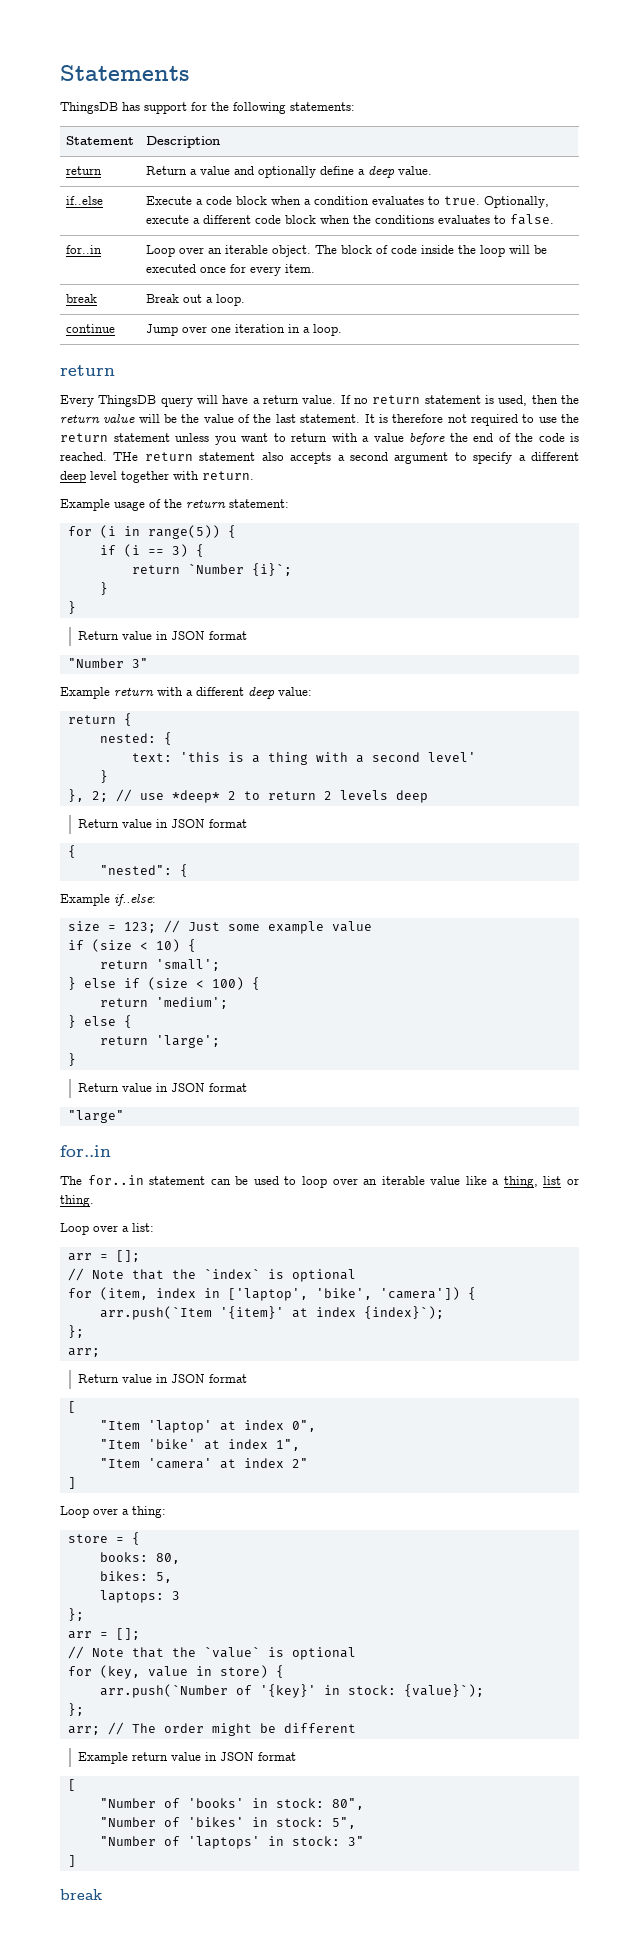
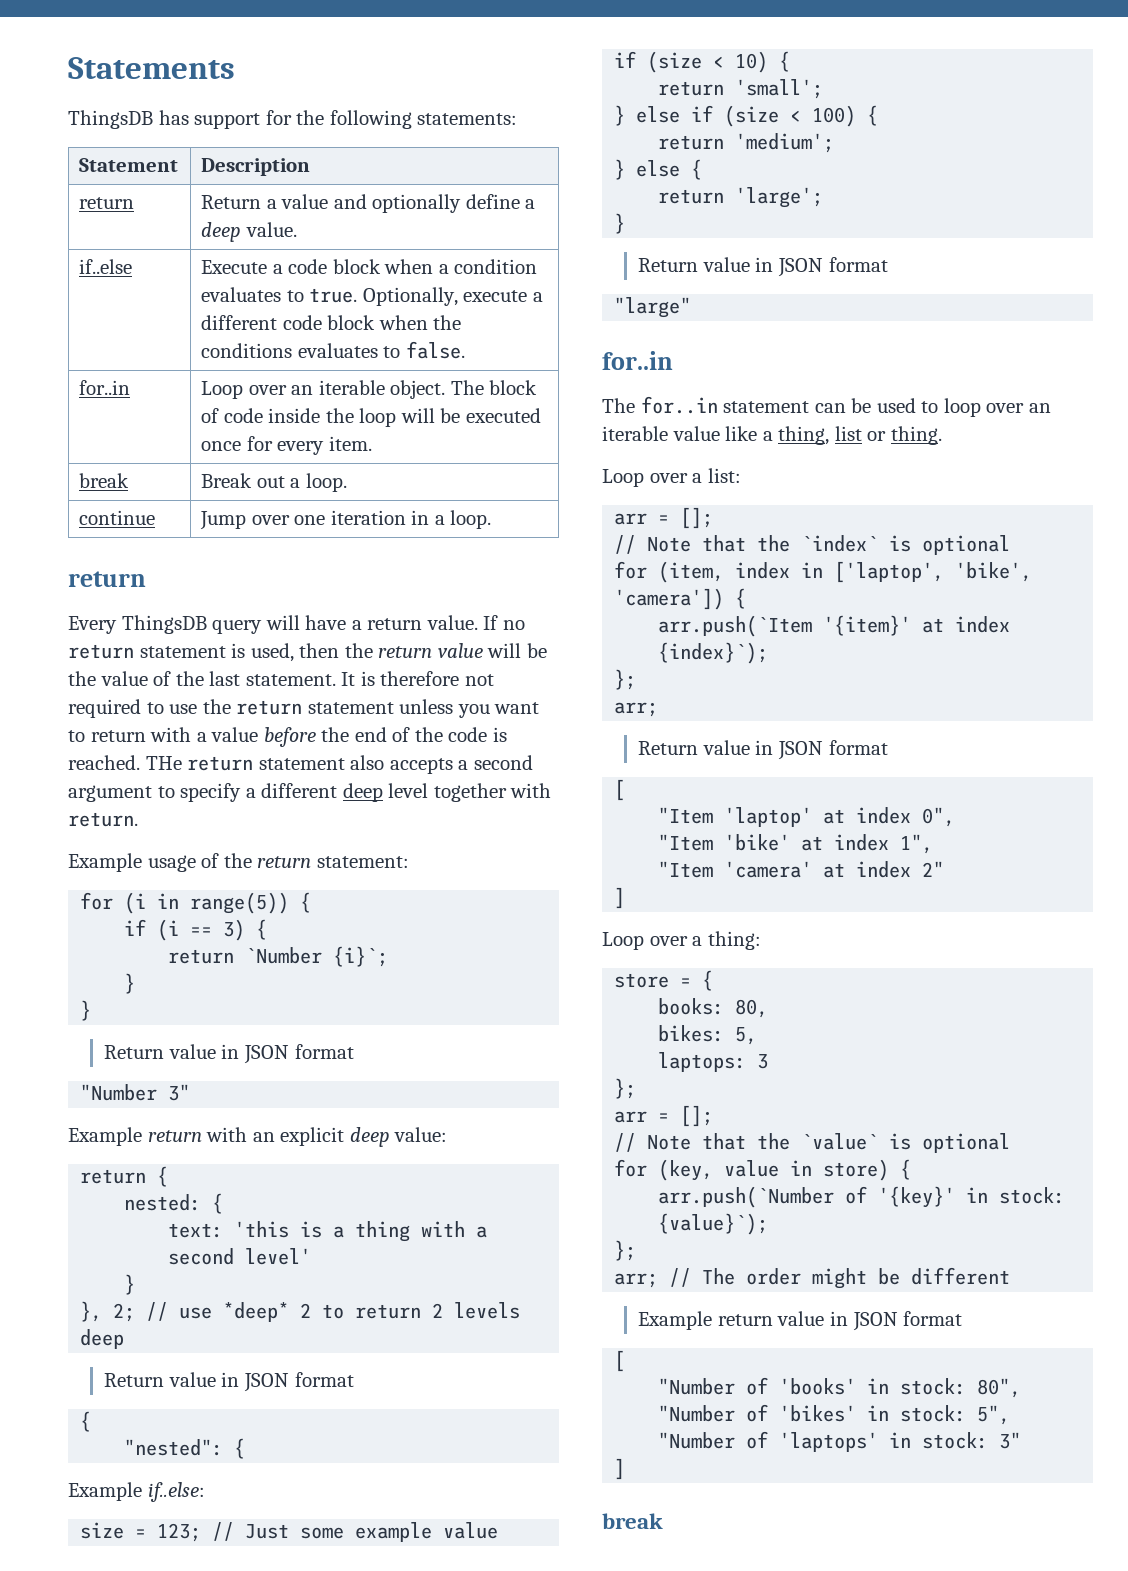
- Example return with a different deep value:
+ Example return with an explicit deep value:

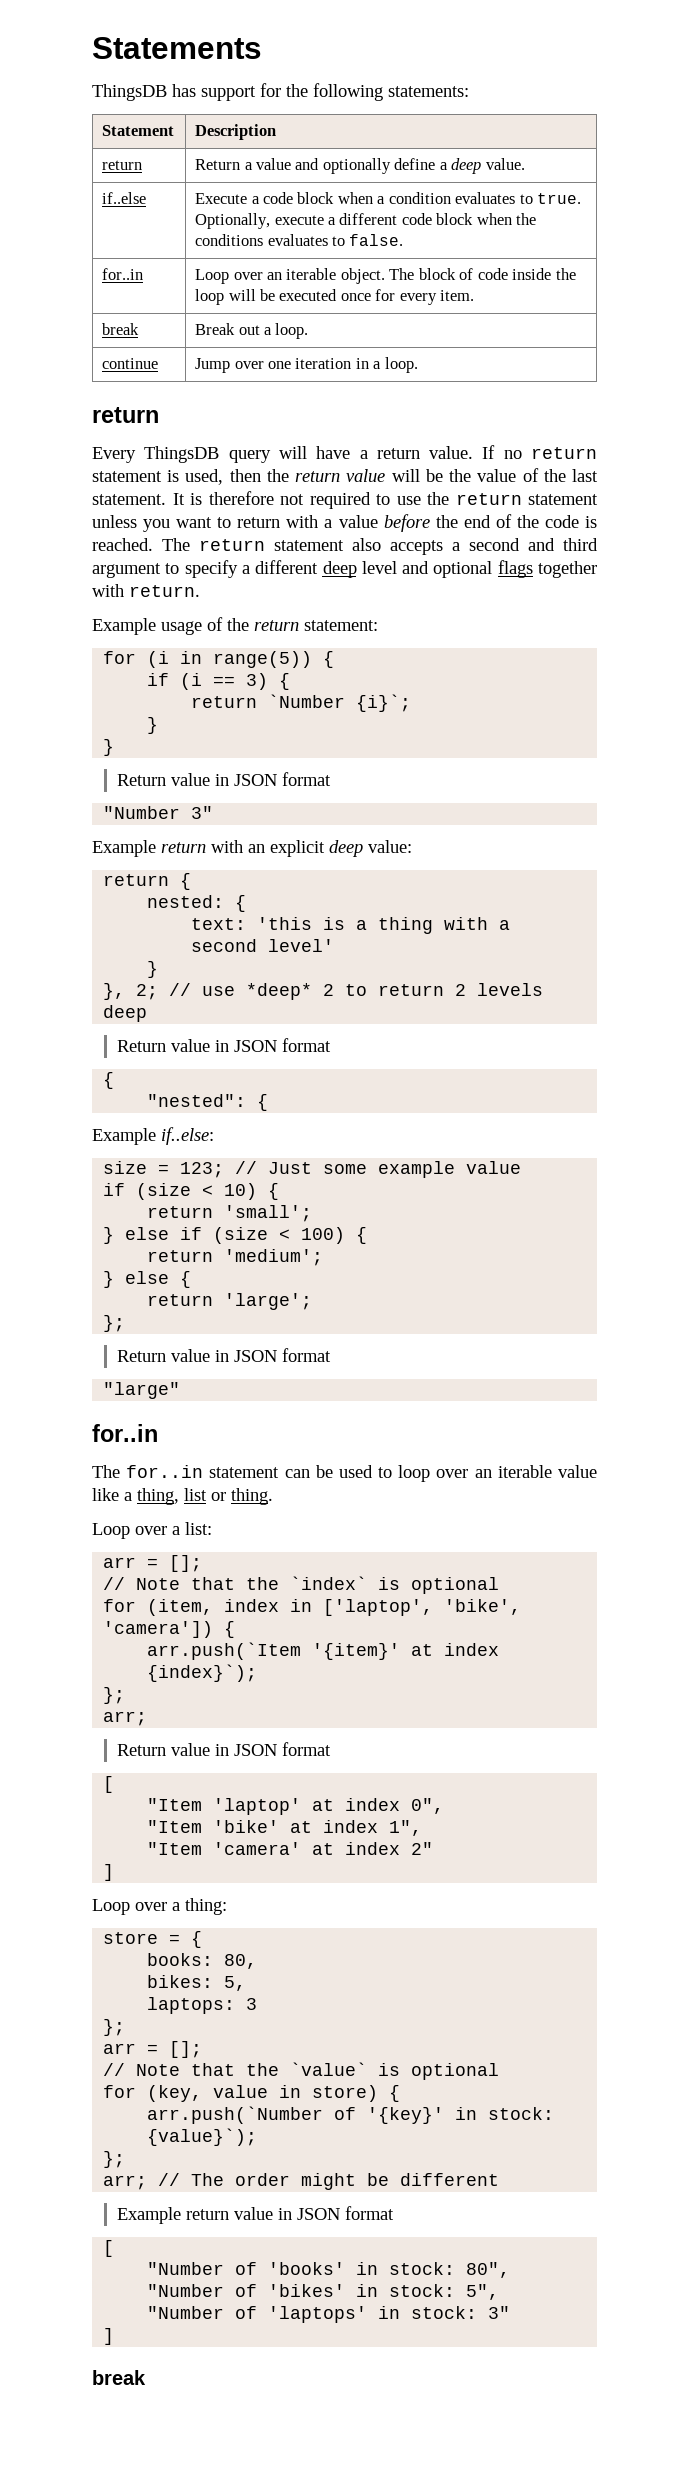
- THe return statement also accepts a second argument to specify a different deep level together with return.
+ The return statement also accepts a second and third argument to specify a different deep level and optional flags together with return.
  return 'large';
- }
+ };

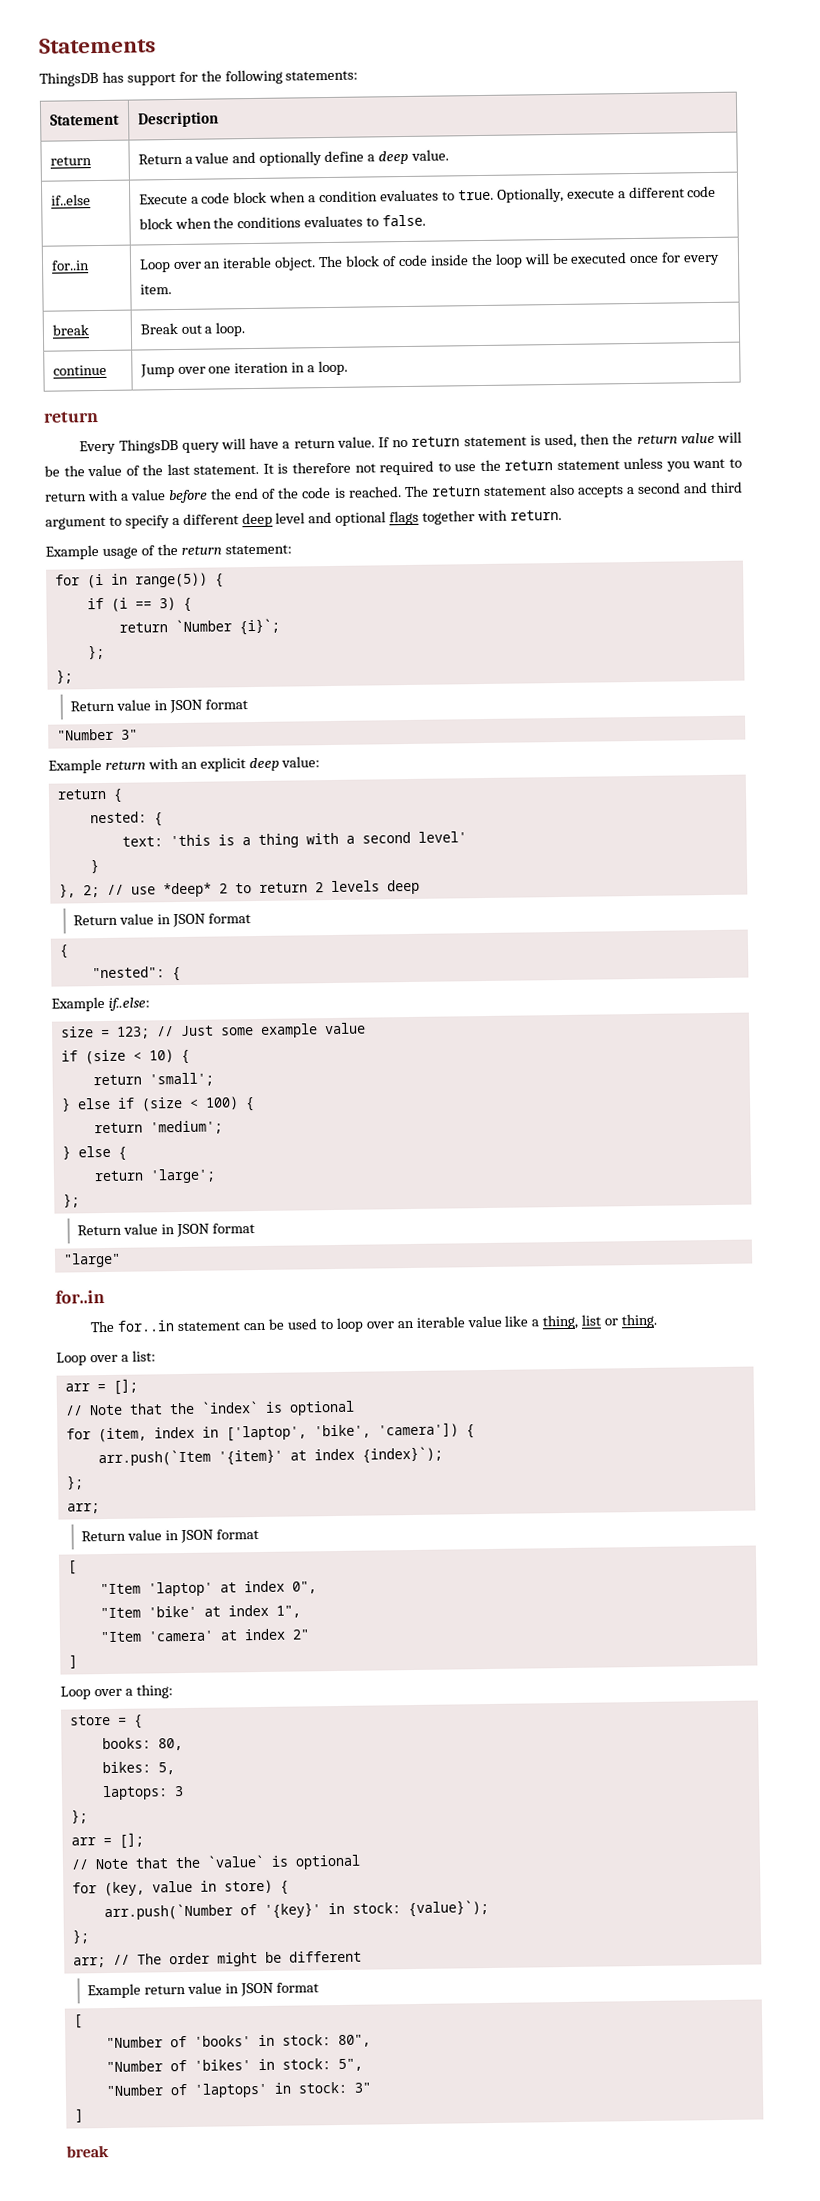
  return `Number {i}`;
- }
- }
+ };
+ };

